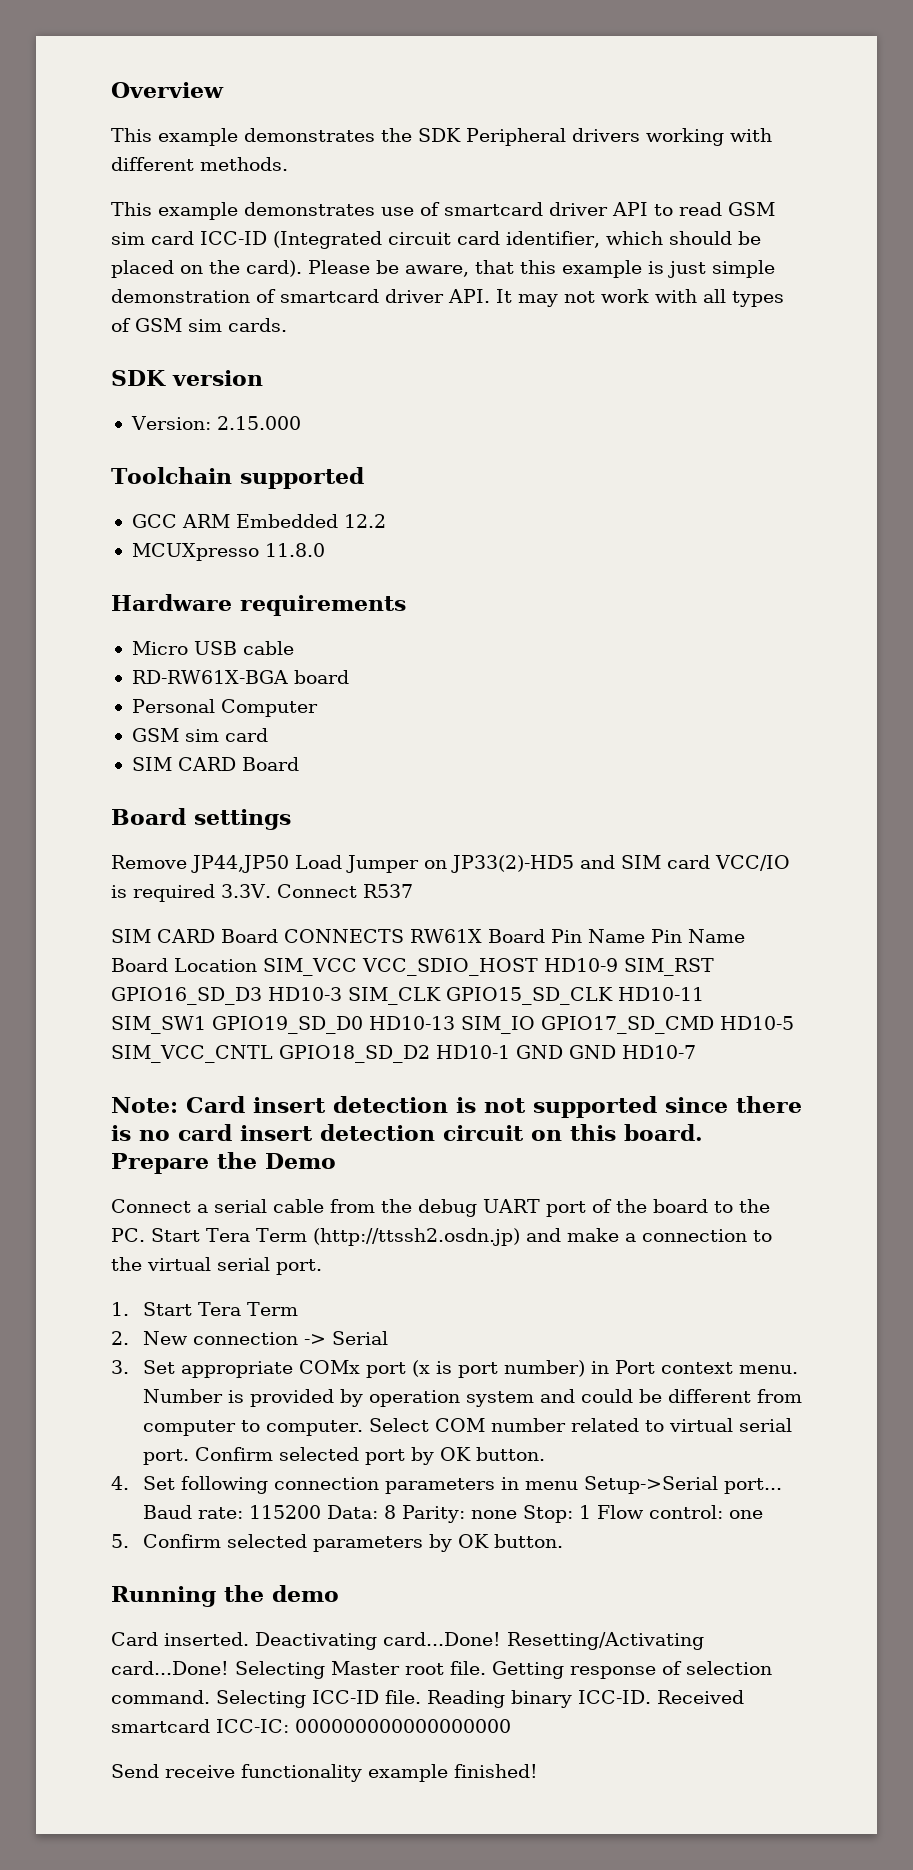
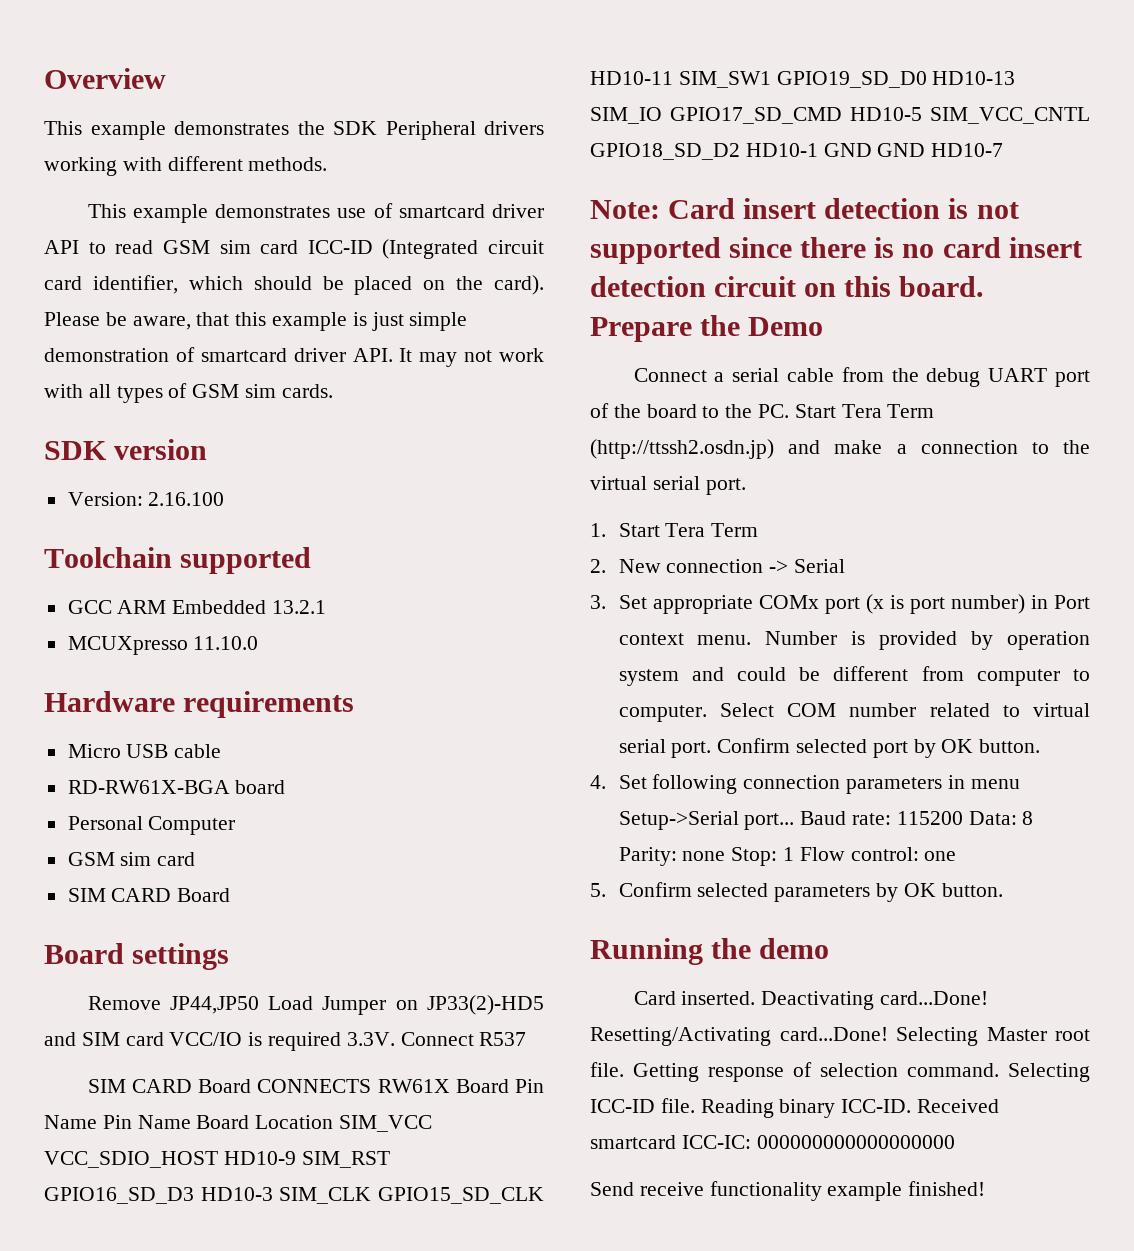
- Version: 2.15.000
+ Version: 2.16.100
- GCC ARM Embedded 12.2
+ GCC ARM Embedded 13.2.1
- MCUXpresso 11.8.0
+ MCUXpresso 11.10.0

